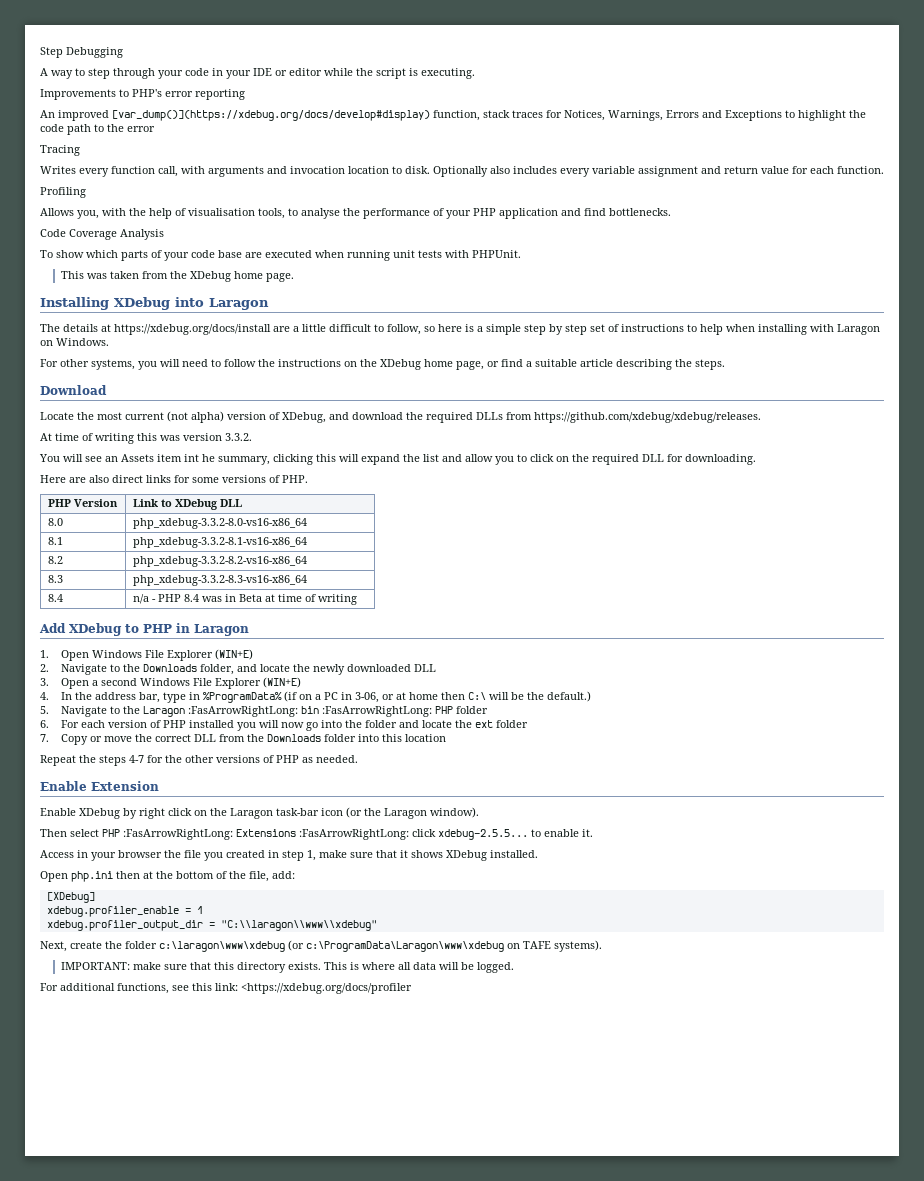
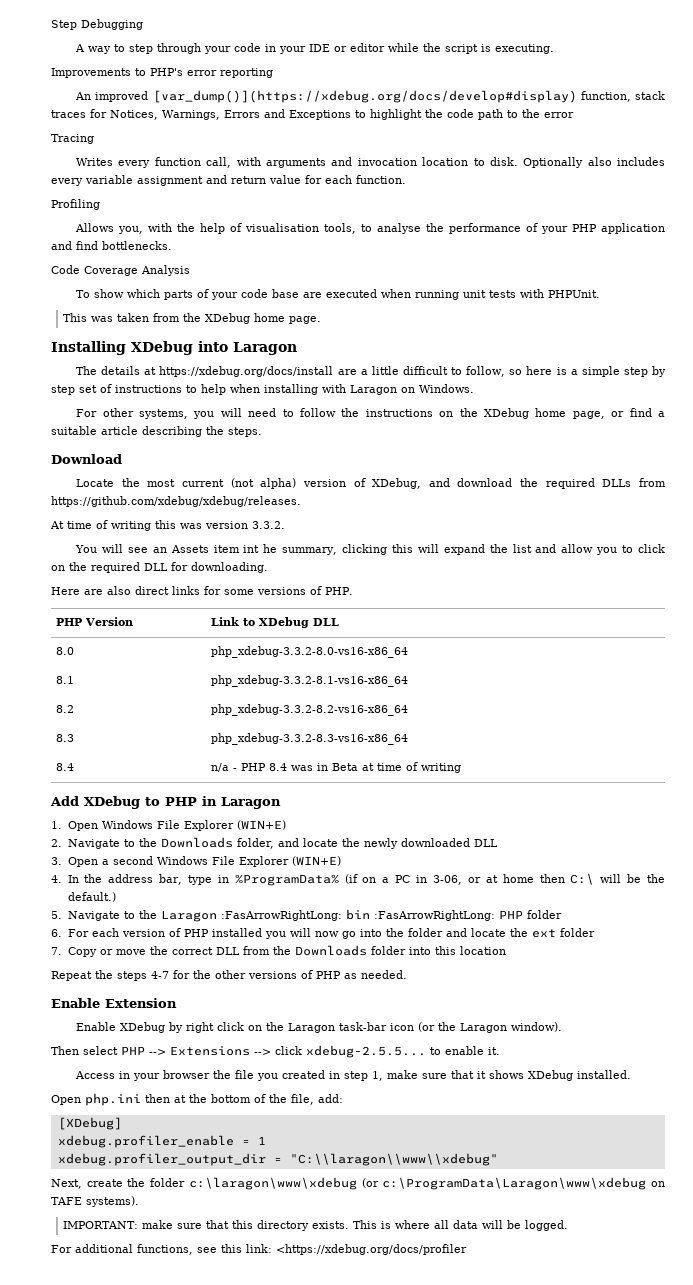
- Then select PHP :FasArrowRightLong: Extensions :FasArrowRightLong: click xdebug-2.5.5... to enable it.
+ Then select PHP --> Extensions --> click xdebug-2.5.5... to enable it.

